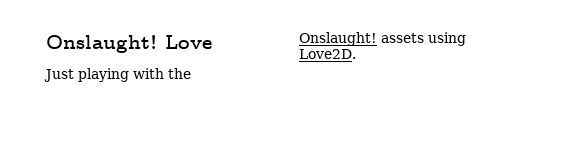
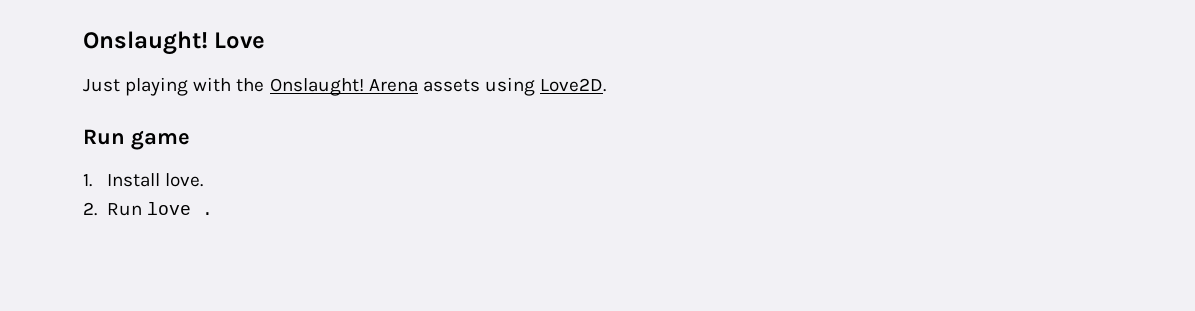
- Just playing with the Onslaught! assets using Love2D.
+ Just playing with the Onslaught! Arena assets using Love2D.
+ Run game
+ 1. Install love.
+ 2. Run love .

